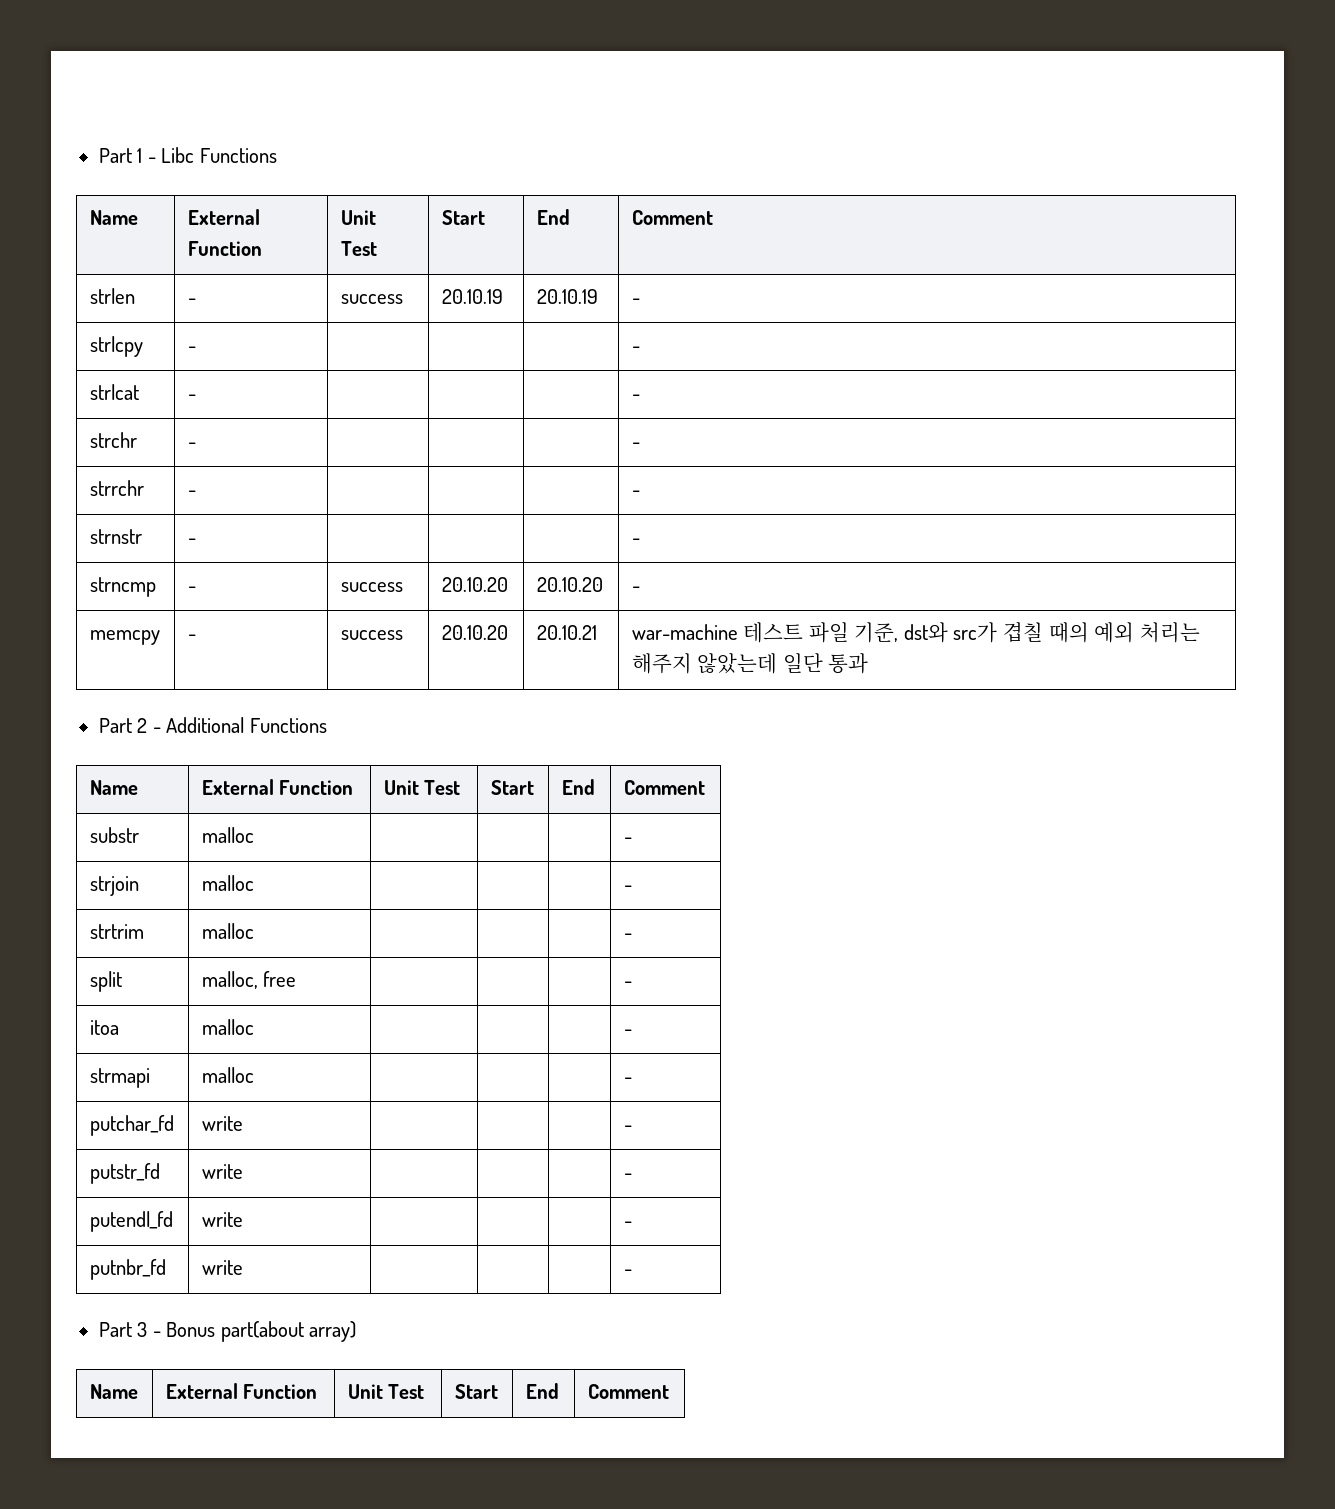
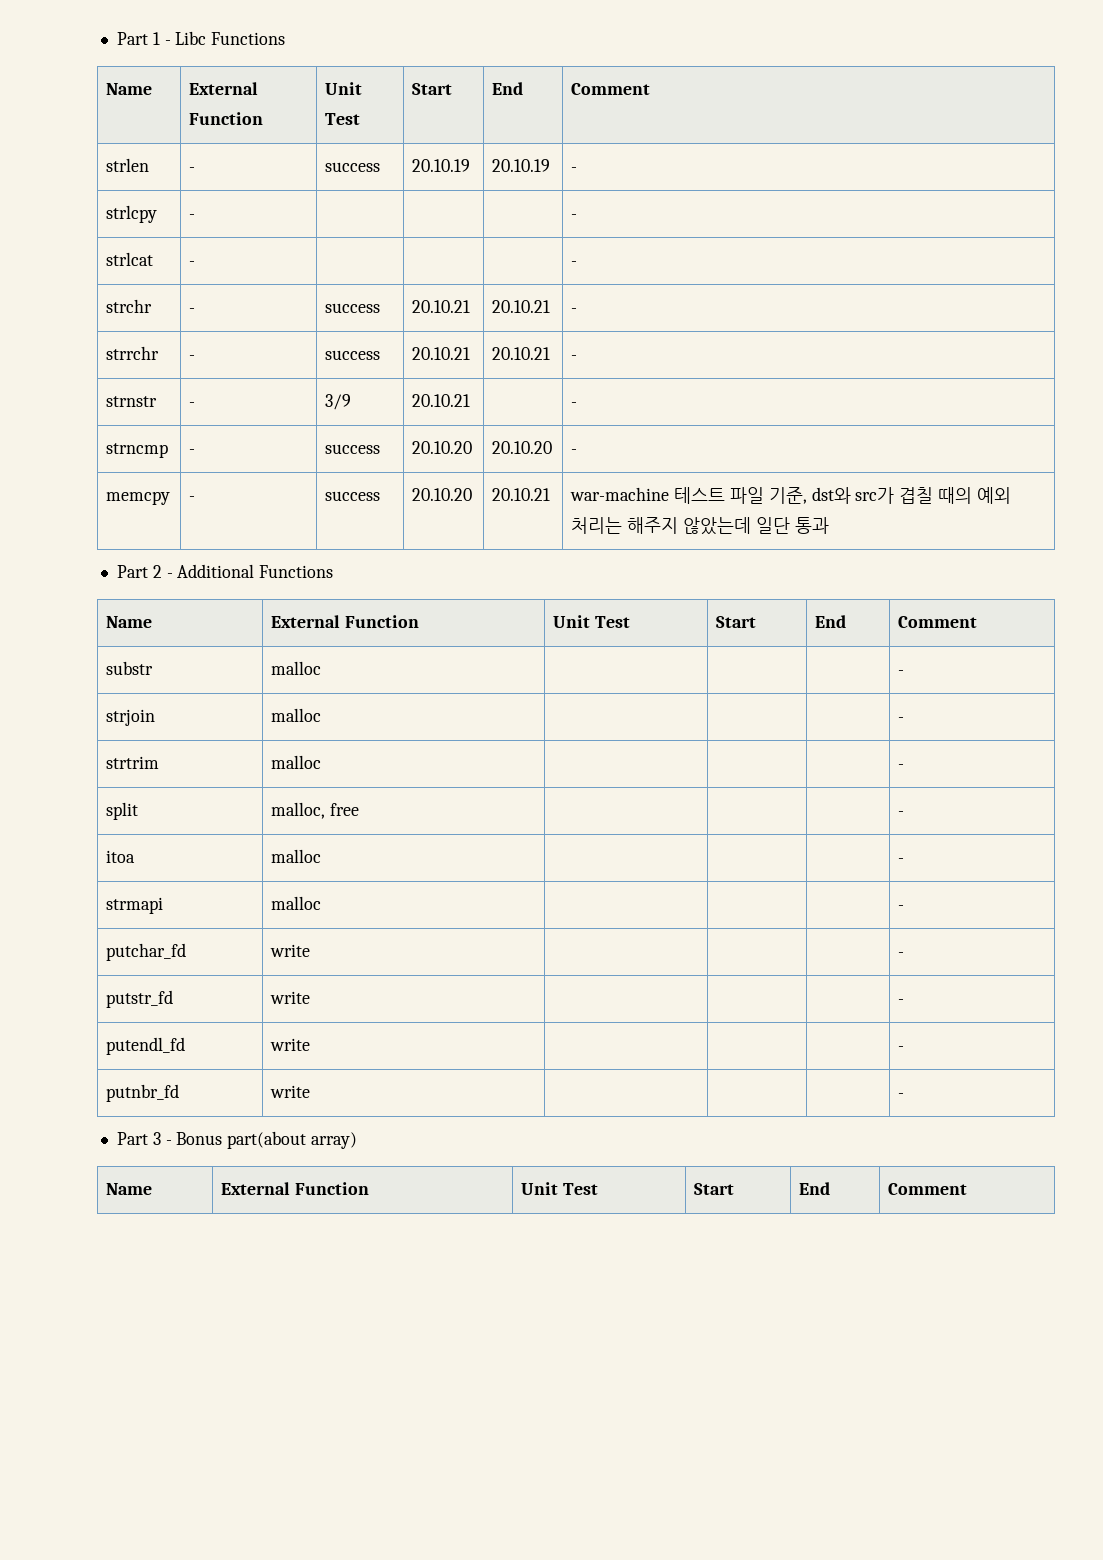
- strchr | - | | | | -
+ strchr | - | success | 20.10.21 | 20.10.21 | -
- strrchr | - | | | | -
+ strrchr | - | success | 20.10.21 | 20.10.21 | -
- strnstr | - | | | | -
+ strnstr | - | 3/9 | 20.10.21 | | -

